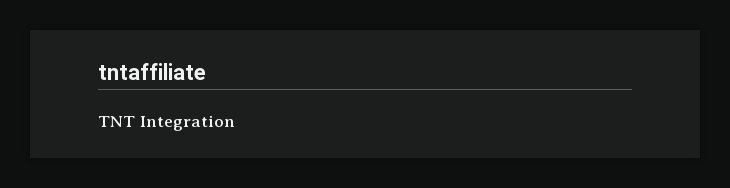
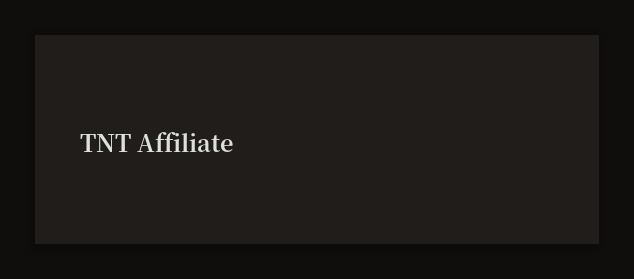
- tntaffiliate
- TNT Integration
+ TNT Affiliate

